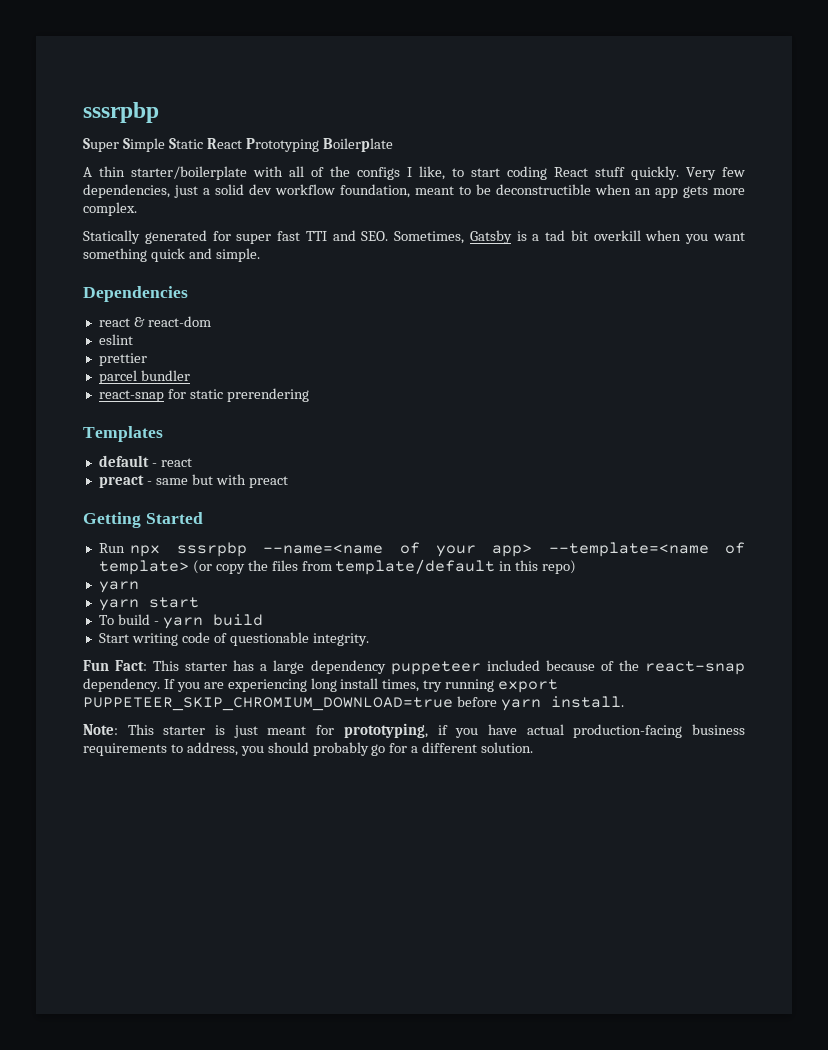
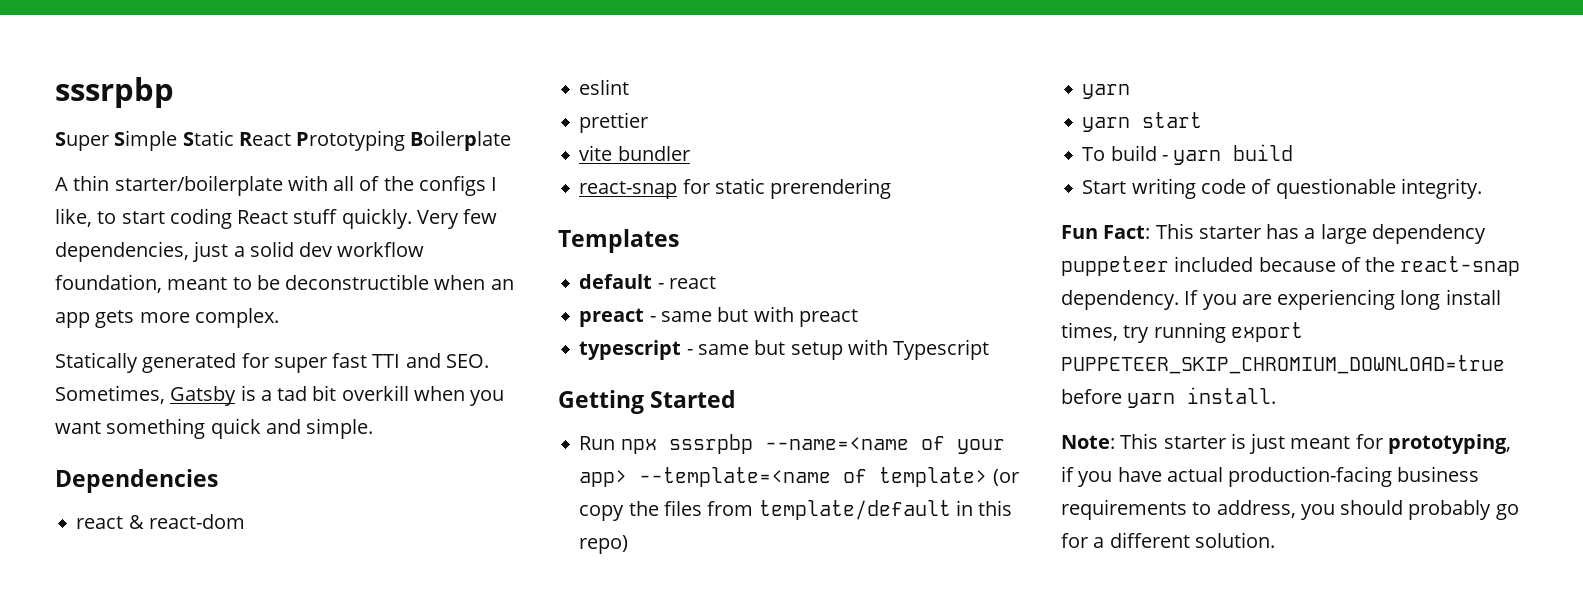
- parcel bundler
+ vite bundler
+ typescript - same but setup with Typescript

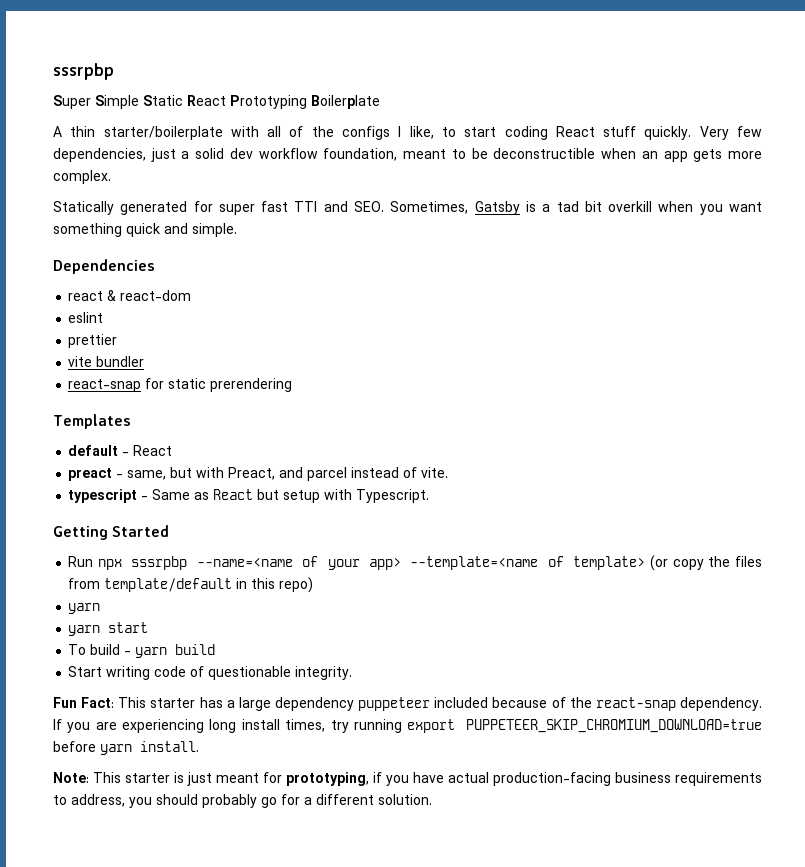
- default - react
+ default - React
- preact - same but with preact
+ preact - same, but with Preact, and parcel instead of vite.
- typescript - same but setup with Typescript
+ typescript - Same as React but setup with Typescript.

